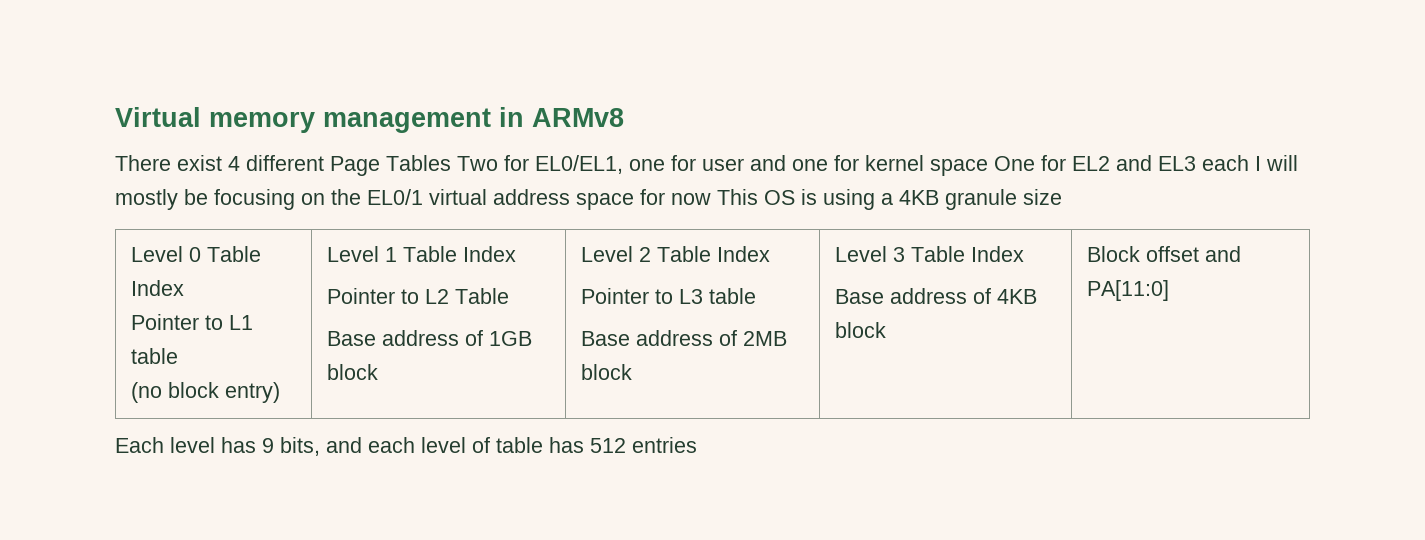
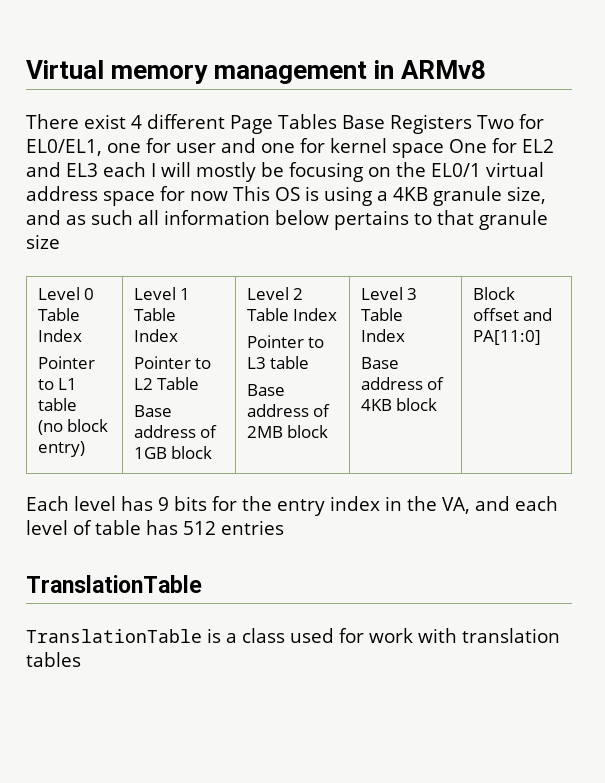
- There exist 4 different Page Tables Two for EL0/EL1, one for user and one for kernel space One for EL2 and EL3 each I will mostly be focusing on the EL0/1 virtual address space for now This OS is using a 4KB granule size
+ There exist 4 different Page Tables Base Registers Two for EL0/EL1, one for user and one for kernel space One for EL2 and EL3 each I will mostly be focusing on the EL0/1 virtual address space for now This OS is using a 4KB granule size, and as such all information below pertains to that granule size
- Each level has 9 bits, and each level of table has 512 entries
+ Each level has 9 bits for the entry index in the VA, and each level of table has 512 entries
+ TranslationTable
+ TranslationTable is a class used for work with translation tables

